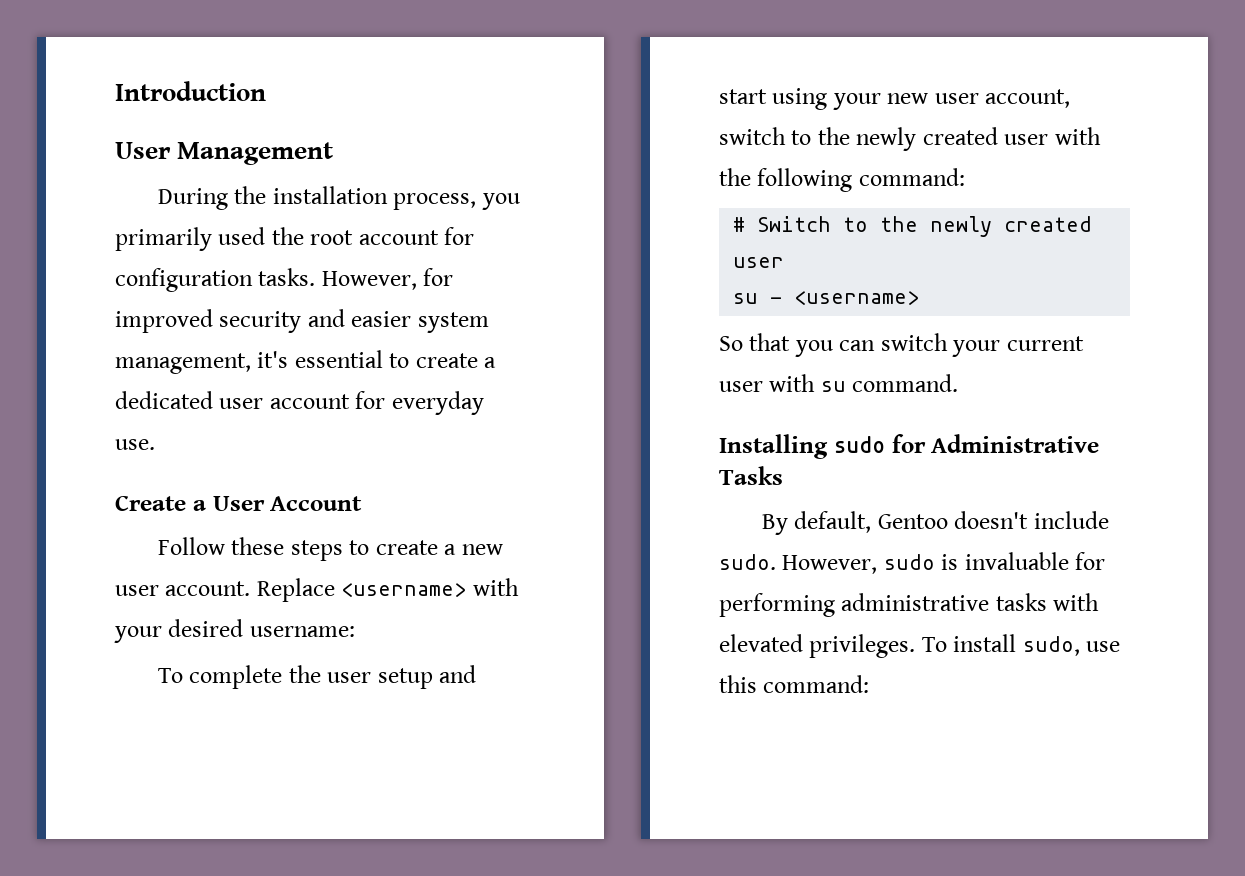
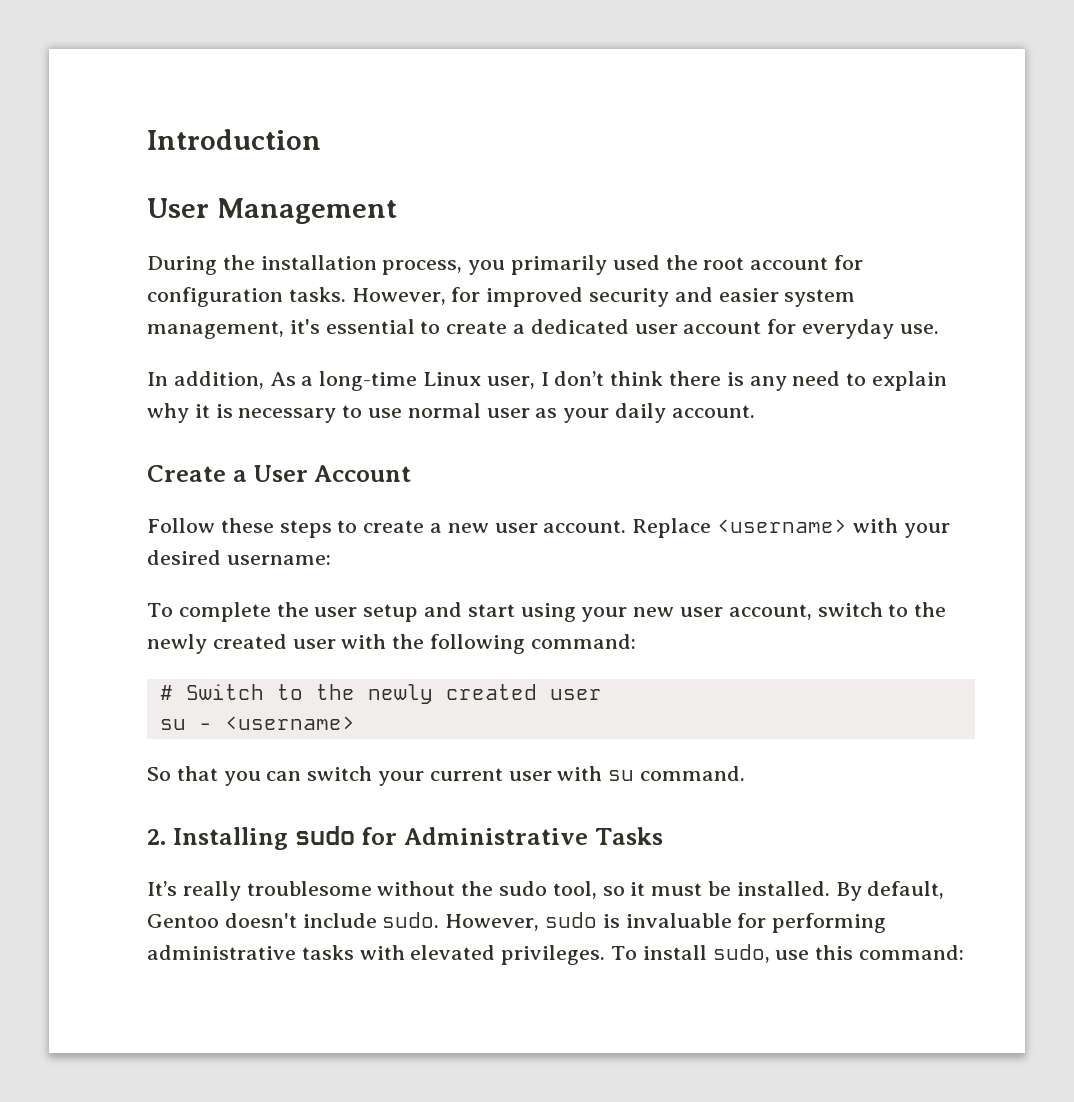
+ In addition, As a long-time Linux user, I don’t think there is any need to explain why it is necessary to use normal user as your daily account.
- Installing sudo for Administrative Tasks
+ 2. Installing sudo for Administrative Tasks
+ It’s really troublesome without the sudo tool, so it must be installed.

